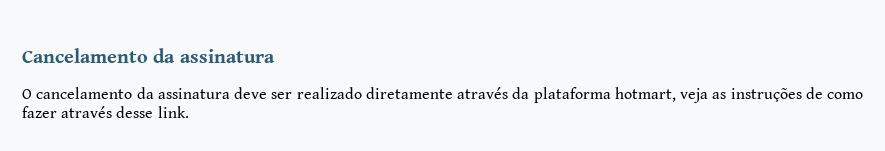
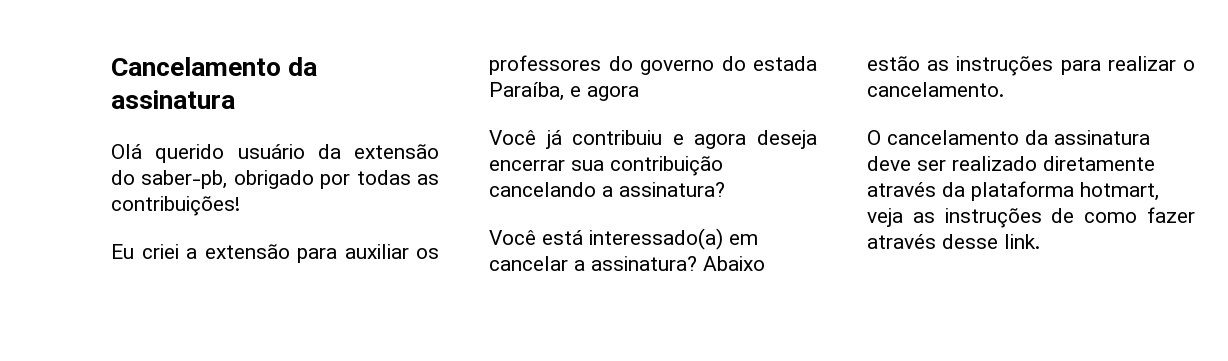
+ Olá querido usuário da extensão do saber-pb, obrigado por todas as contribuições!
+ Eu criei a extensão para auxiliar os professores do governo do estada Paraíba, e agora
+ Você já contribuiu e agora deseja encerrar sua contribuição cancelando a assinatura?
+ Você está interessado(a) em cancelar a assinatura? Abaixo estão as instruções para realizar o cancelamento.

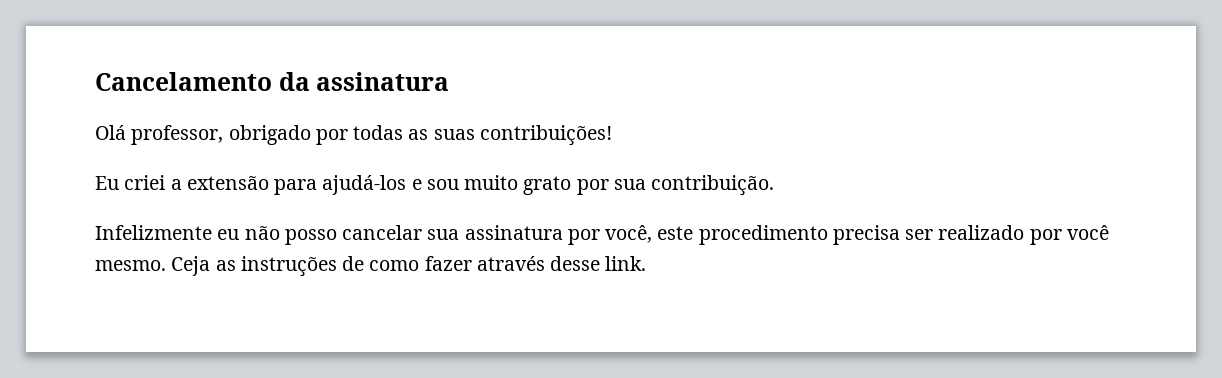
- Olá querido usuário da extensão do saber-pb, obrigado por todas as contribuições!
+ Olá professor, obrigado por todas as suas contribuições!
- Eu criei a extensão para auxiliar os professores do governo do estada Paraíba, e agora
- Você já contribuiu e agora deseja encerrar sua contribuição cancelando a assinatura?
- Você está interessado(a) em cancelar a assinatura? Abaixo estão as instruções para realizar o cancelamento.
- O cancelamento da assinatura deve ser realizado diretamente através da plataforma hotmart, veja as instruções de como fazer através desse link.
+ Eu criei a extensão para ajudá-los e sou muito grato por sua contribuição.
+ Infelizmente eu não posso cancelar sua assinatura por você, este procedimento precisa ser realizado por você mesmo. Ceja as instruções de como fazer através desse link.

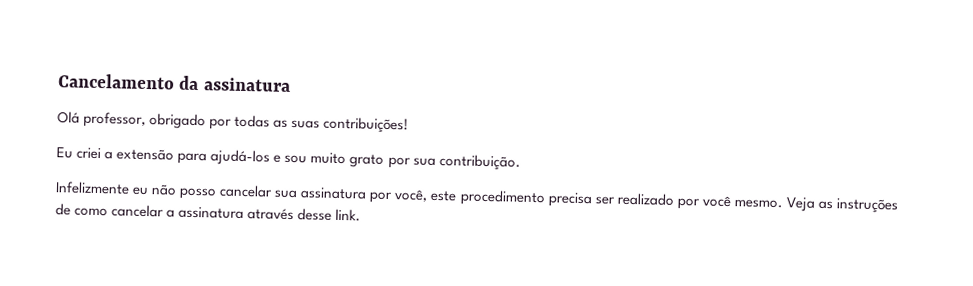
- Ceja as instruções de como fazer através desse link.
+ Veja as instruções de como cancelar a assinatura através desse link.

